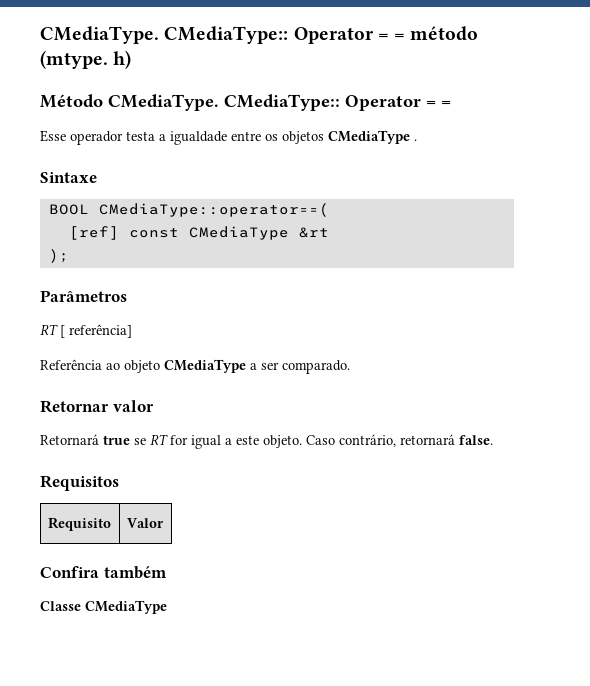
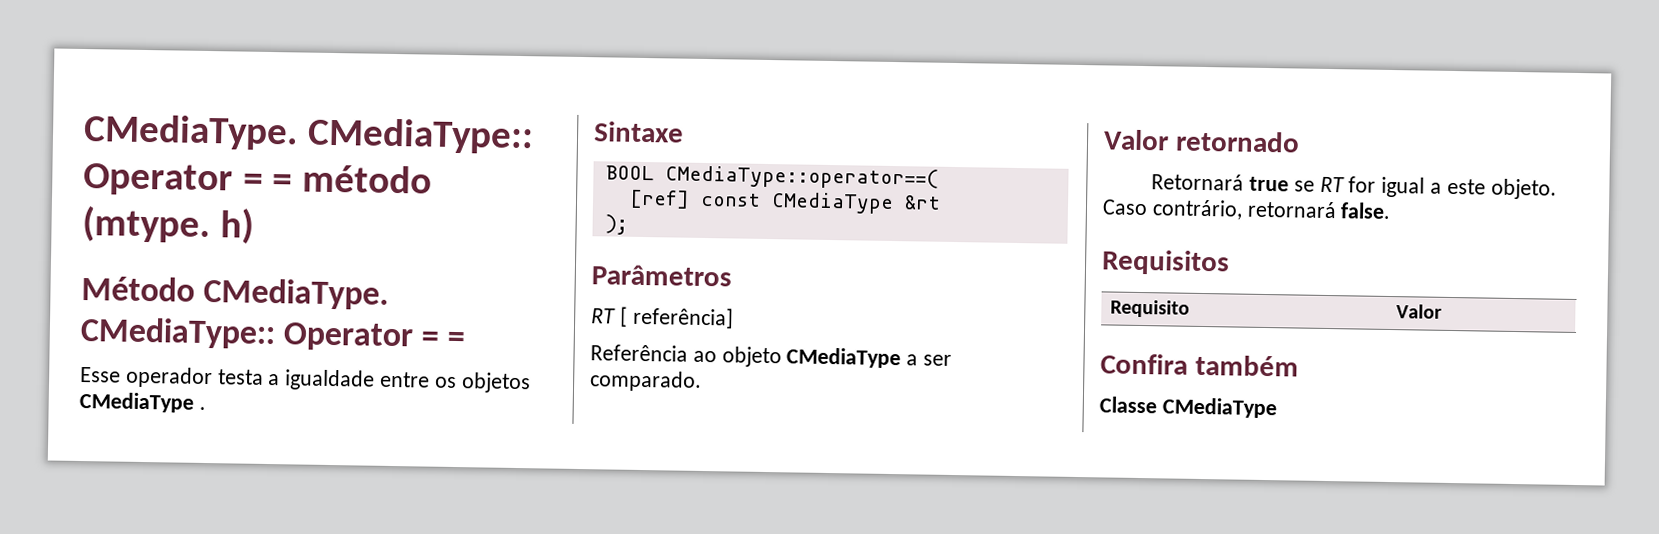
- Retornar valor
+ Valor retornado

